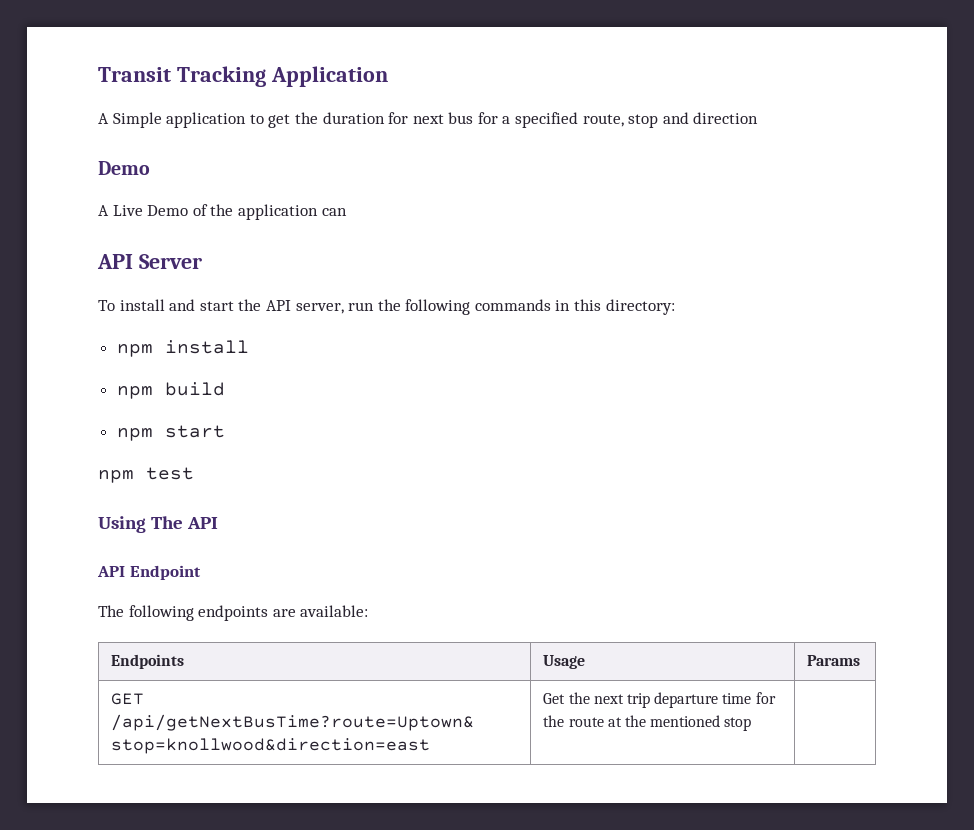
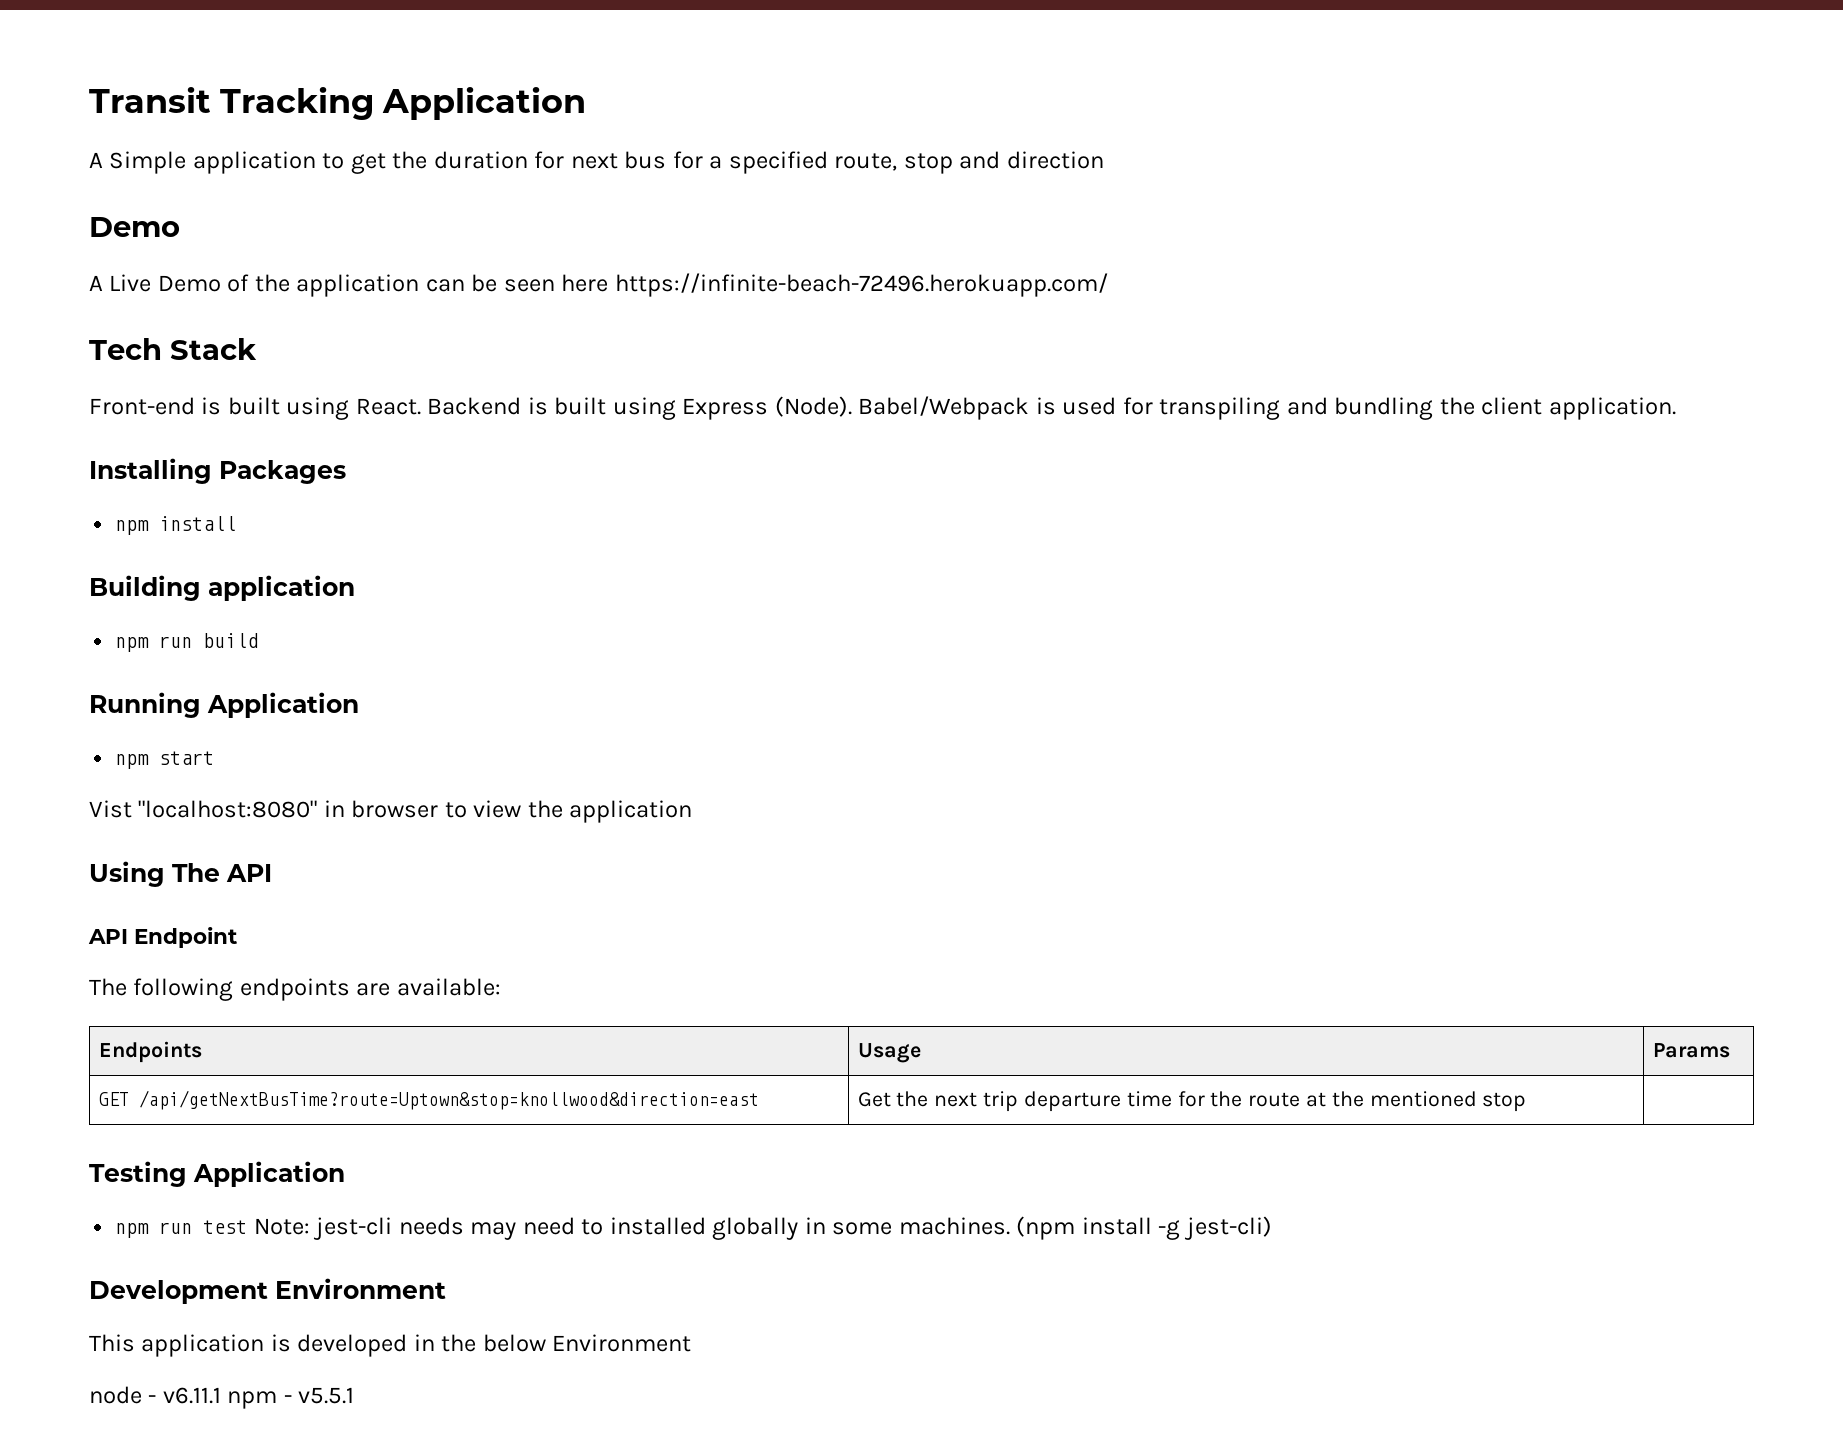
- A Live Demo of the application can
- API Server
- To install and start the API server, run the following commands in this directory:
+ A Live Demo of the application can be seen here https://infinite-beach-72496.herokuapp.com/
+ Tech Stack
+ Front-end is built using React. Backend is built using Express (Node). Babel/Webpack is used for transpiling and bundling the client application.
+ Installing Packages
- npm build
+ Building application
+ npm run build
+ Running Application
- npm test
+ Vist "localhost:8080" in browser to view the application
+ Testing Application
+ npm run test Note: jest-cli needs may need to installed globally in some machines. (npm install -g jest-cli)
+ Development Environment
+ This application is developed in the below Environment
+ node - v6.11.1 npm - v5.5.1

